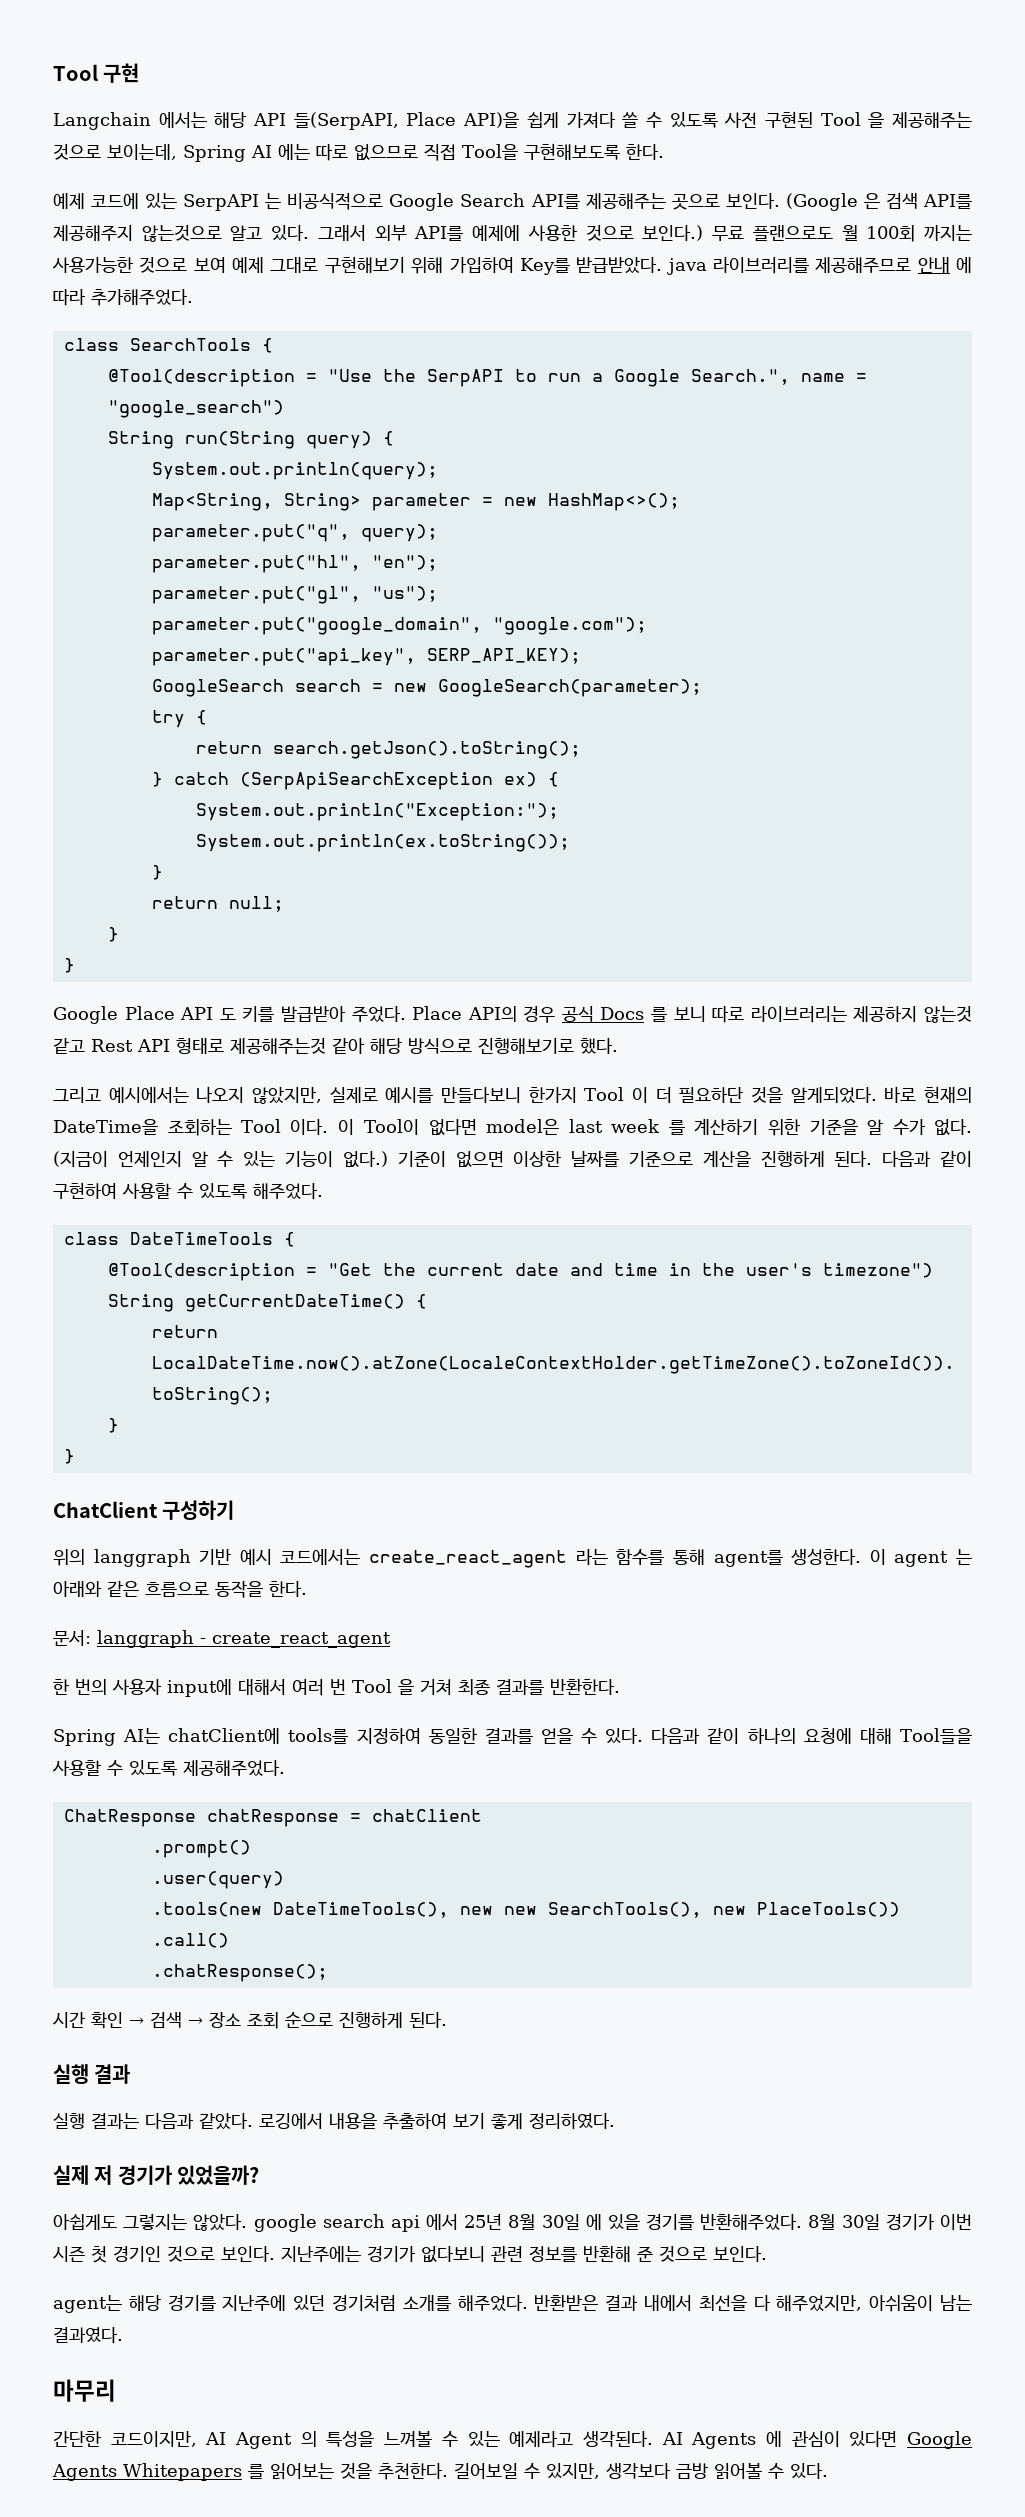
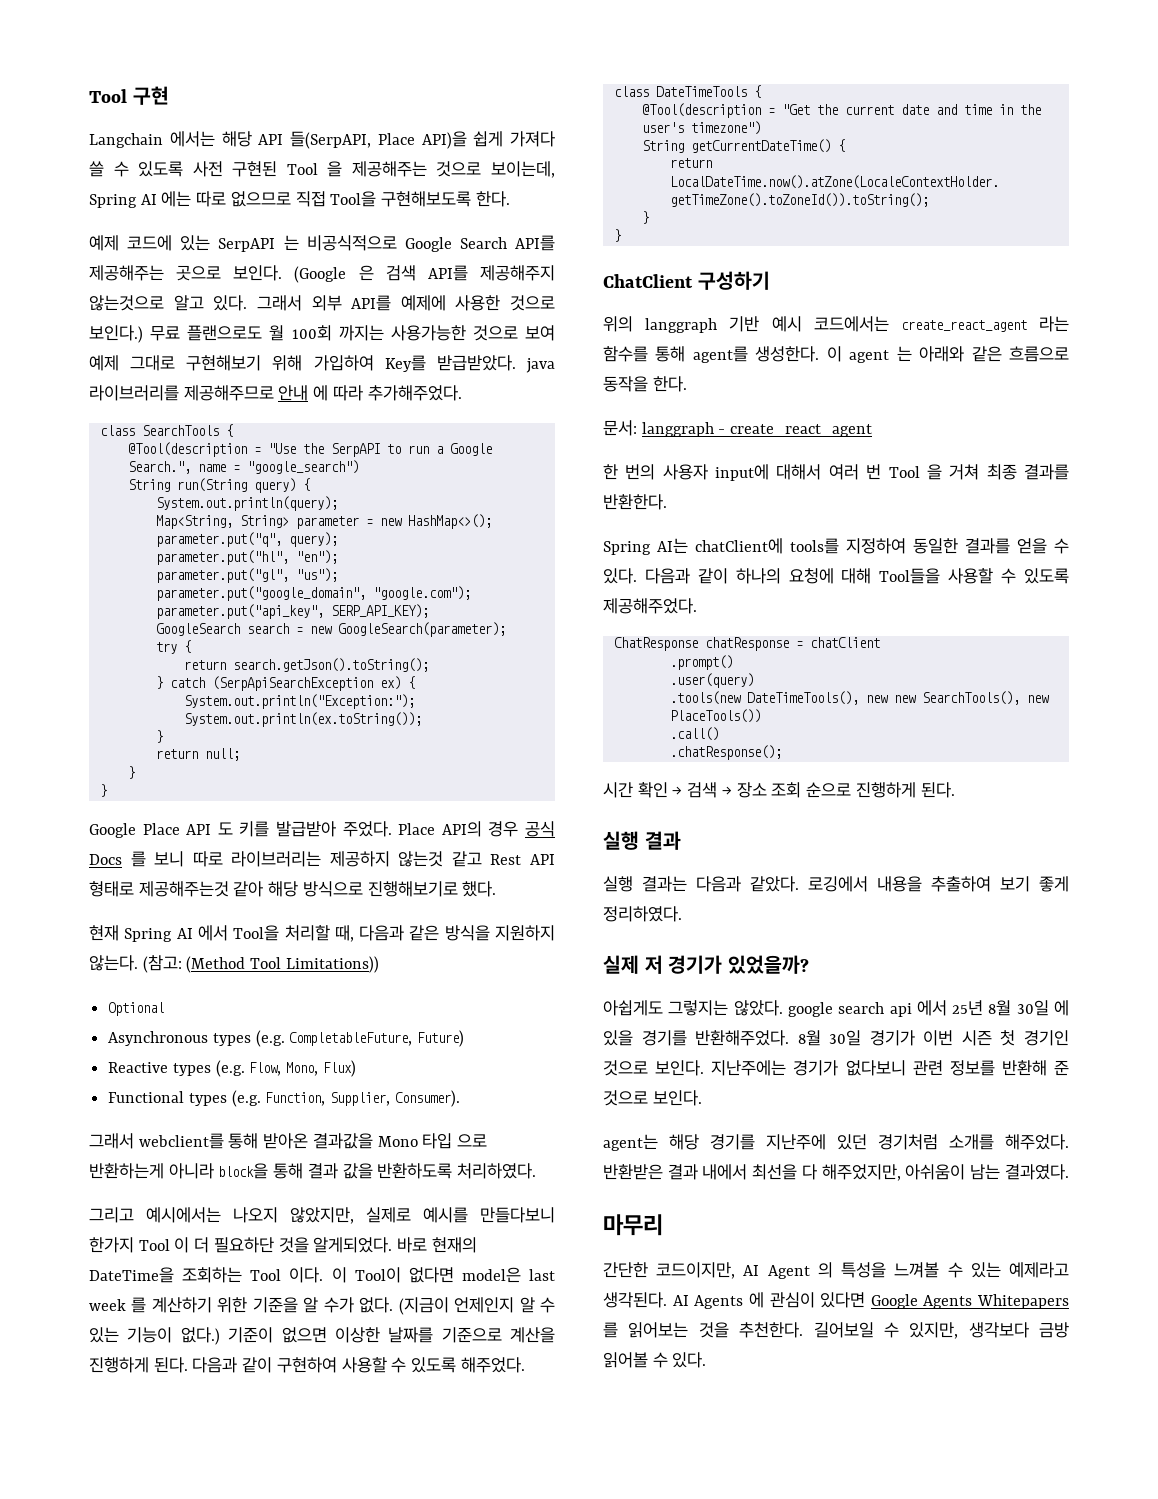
+ 현재 Spring AI 에서 Tool을 처리할 때, 다음과 같은 방식을 지원하지 않는다. (참고: (Method Tool Limitations))
+ Optional
+ Asynchronous types (e.g. CompletableFuture, Future)
+ Reactive types (e.g. Flow, Mono, Flux)
+ Functional types (e.g. Function, Supplier, Consumer).
+ 그래서 webclient를 통해 받아온 결과값을 Mono 타입 으로 반환하는게 아니라 block을 통해 결과 값을 반환하도록 처리하였다.

